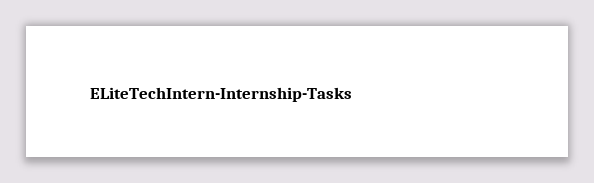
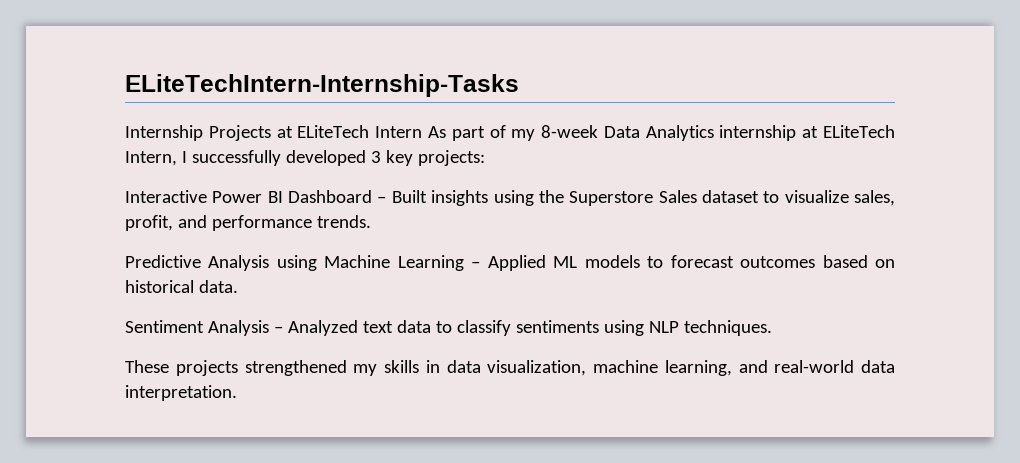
+ Internship Projects at ELiteTech Intern As part of my 8-week Data Analytics internship at ELiteTech Intern, I successfully developed 3 key projects:
+ Interactive Power BI Dashboard – Built insights using the Superstore Sales dataset to visualize sales, profit, and performance trends.
+ Predictive Analysis using Machine Learning – Applied ML models to forecast outcomes based on historical data.
+ Sentiment Analysis – Analyzed text data to classify sentiments using NLP techniques.
+ These projects strengthened my skills in data visualization, machine learning, and real-world data interpretation.

